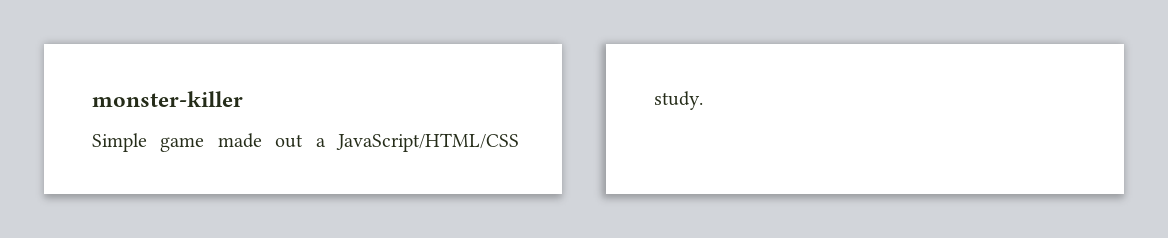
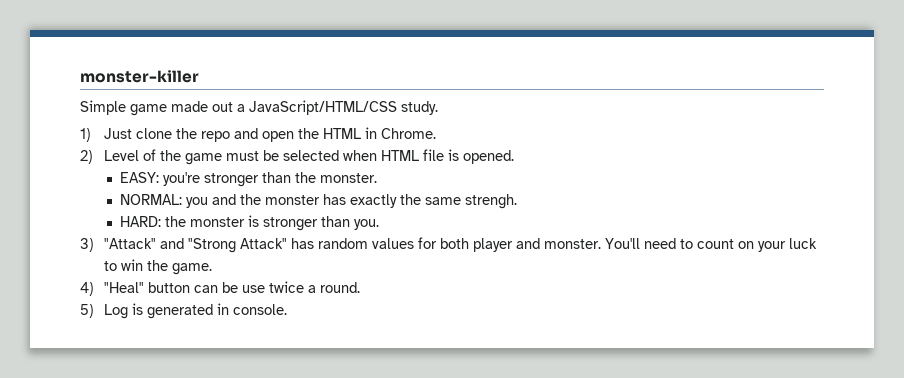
+ 1) Just clone the repo and open the HTML in Chrome.
+ 2) Level of the game must be selected when HTML file is opened.
+ EASY: you're stronger than the monster.
+ NORMAL: you and the monster has exactly the same strengh.
+ HARD: the monster is stronger than you.
+ 3) "Attack" and "Strong Attack" has random values for both player and monster. You'll need to count on your luck to win the game.
+ 4) "Heal" button can be use twice a round.
+ 5) Log is generated in console.

